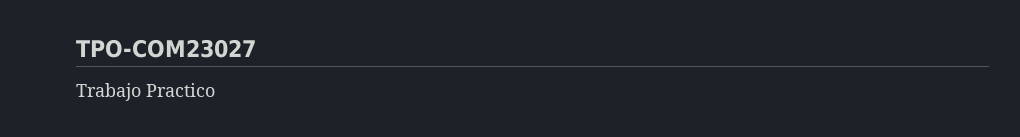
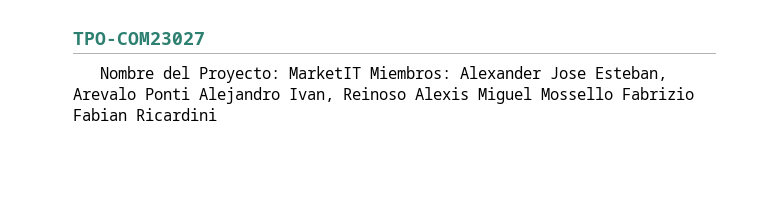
- Trabajo Practico
+ Nombre del Proyecto: MarketIT Miembros: Alexander Jose Esteban, Arevalo Ponti Alejandro Ivan, Reinoso Alexis Miguel Mossello Fabrizio Fabian Ricardini

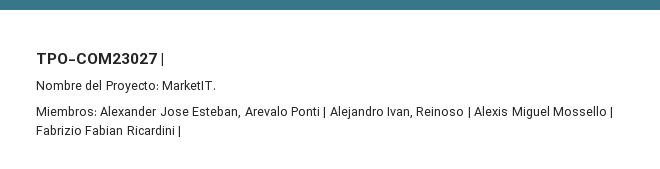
- TPO-COM23027
+ TPO-COM23027 |
- Nombre del Proyecto: MarketIT Miembros: Alexander Jose Esteban, Arevalo Ponti Alejandro Ivan, Reinoso Alexis Miguel Mossello Fabrizio Fabian Ricardini
+ Nombre del Proyecto: MarketIT.
+ Miembros: Alexander Jose Esteban, Arevalo Ponti | Alejandro Ivan, Reinoso | Alexis Miguel Mossello | Fabrizio Fabian Ricardini |

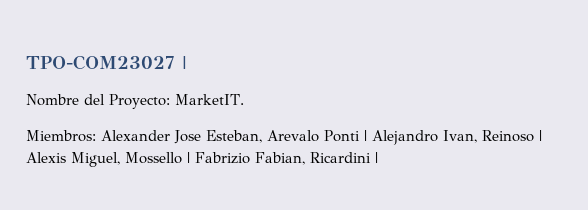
- Miembros: Alexander Jose Esteban, Arevalo Ponti | Alejandro Ivan, Reinoso | Alexis Miguel Mossello | Fabrizio Fabian Ricardini |
+ Miembros: Alexander Jose Esteban, Arevalo Ponti | Alejandro Ivan, Reinoso | Alexis Miguel, Mossello | Fabrizio Fabian, Ricardini |

